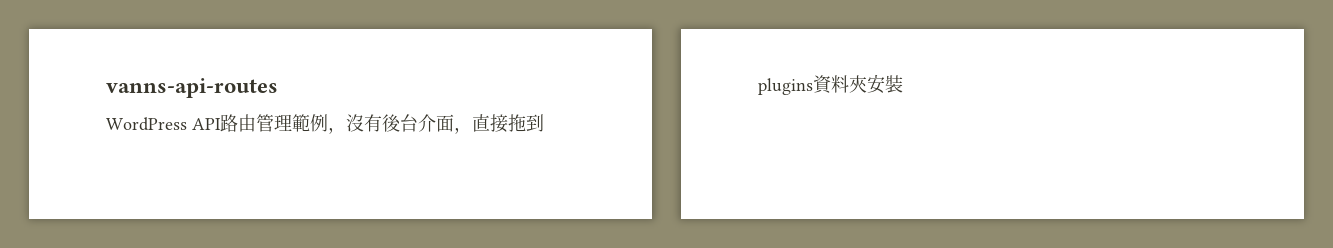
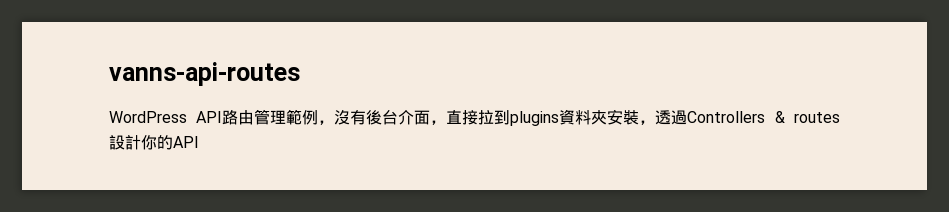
- WordPress API路由管理範例，沒有後台介面，直接拖到plugins資料夾安裝
+ WordPress API路由管理範例，沒有後台介面，直接拉到plugins資料夾安裝，透過Controllers & routes設計你的API

